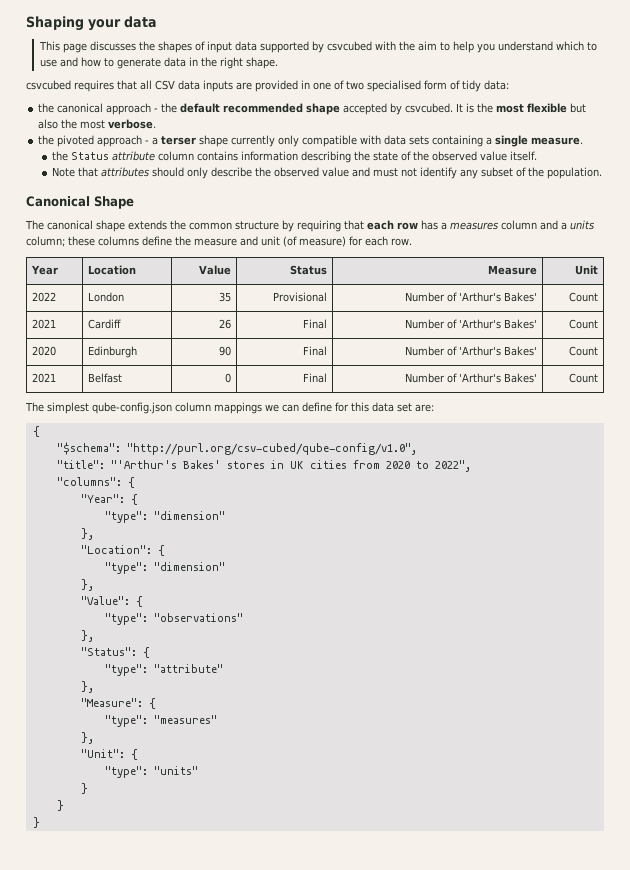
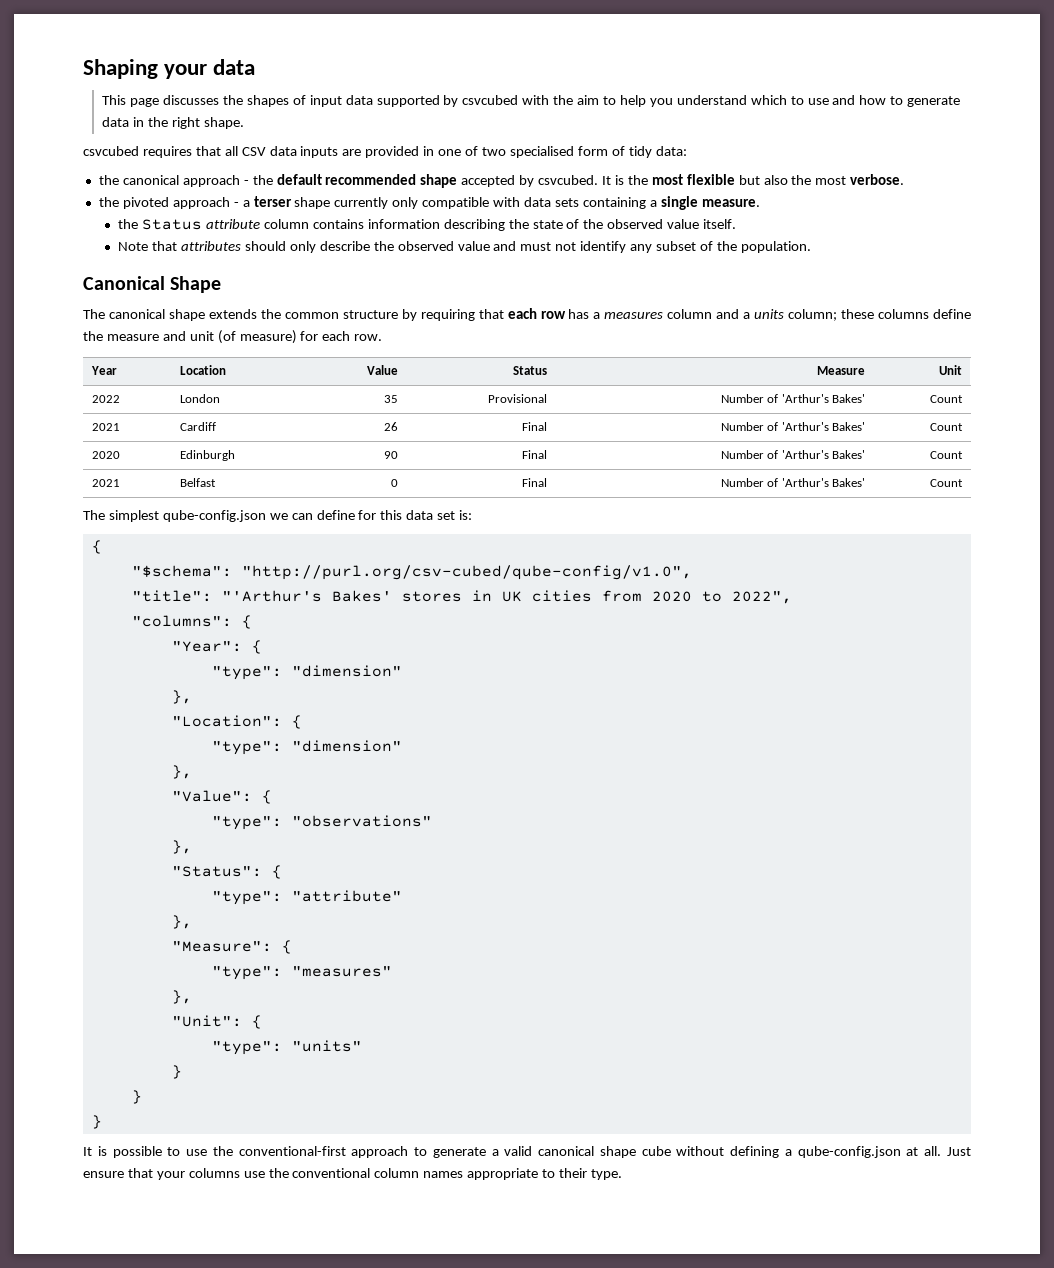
- The simplest qube-config.json column mappings we can define for this data set are:
+ The simplest qube-config.json we can define for this data set is:
+ It is possible to use the conventional-first approach to generate a valid canonical shape cube without defining a qube-config.json at all. Just ensure that your columns use the conventional column names appropriate to their type.

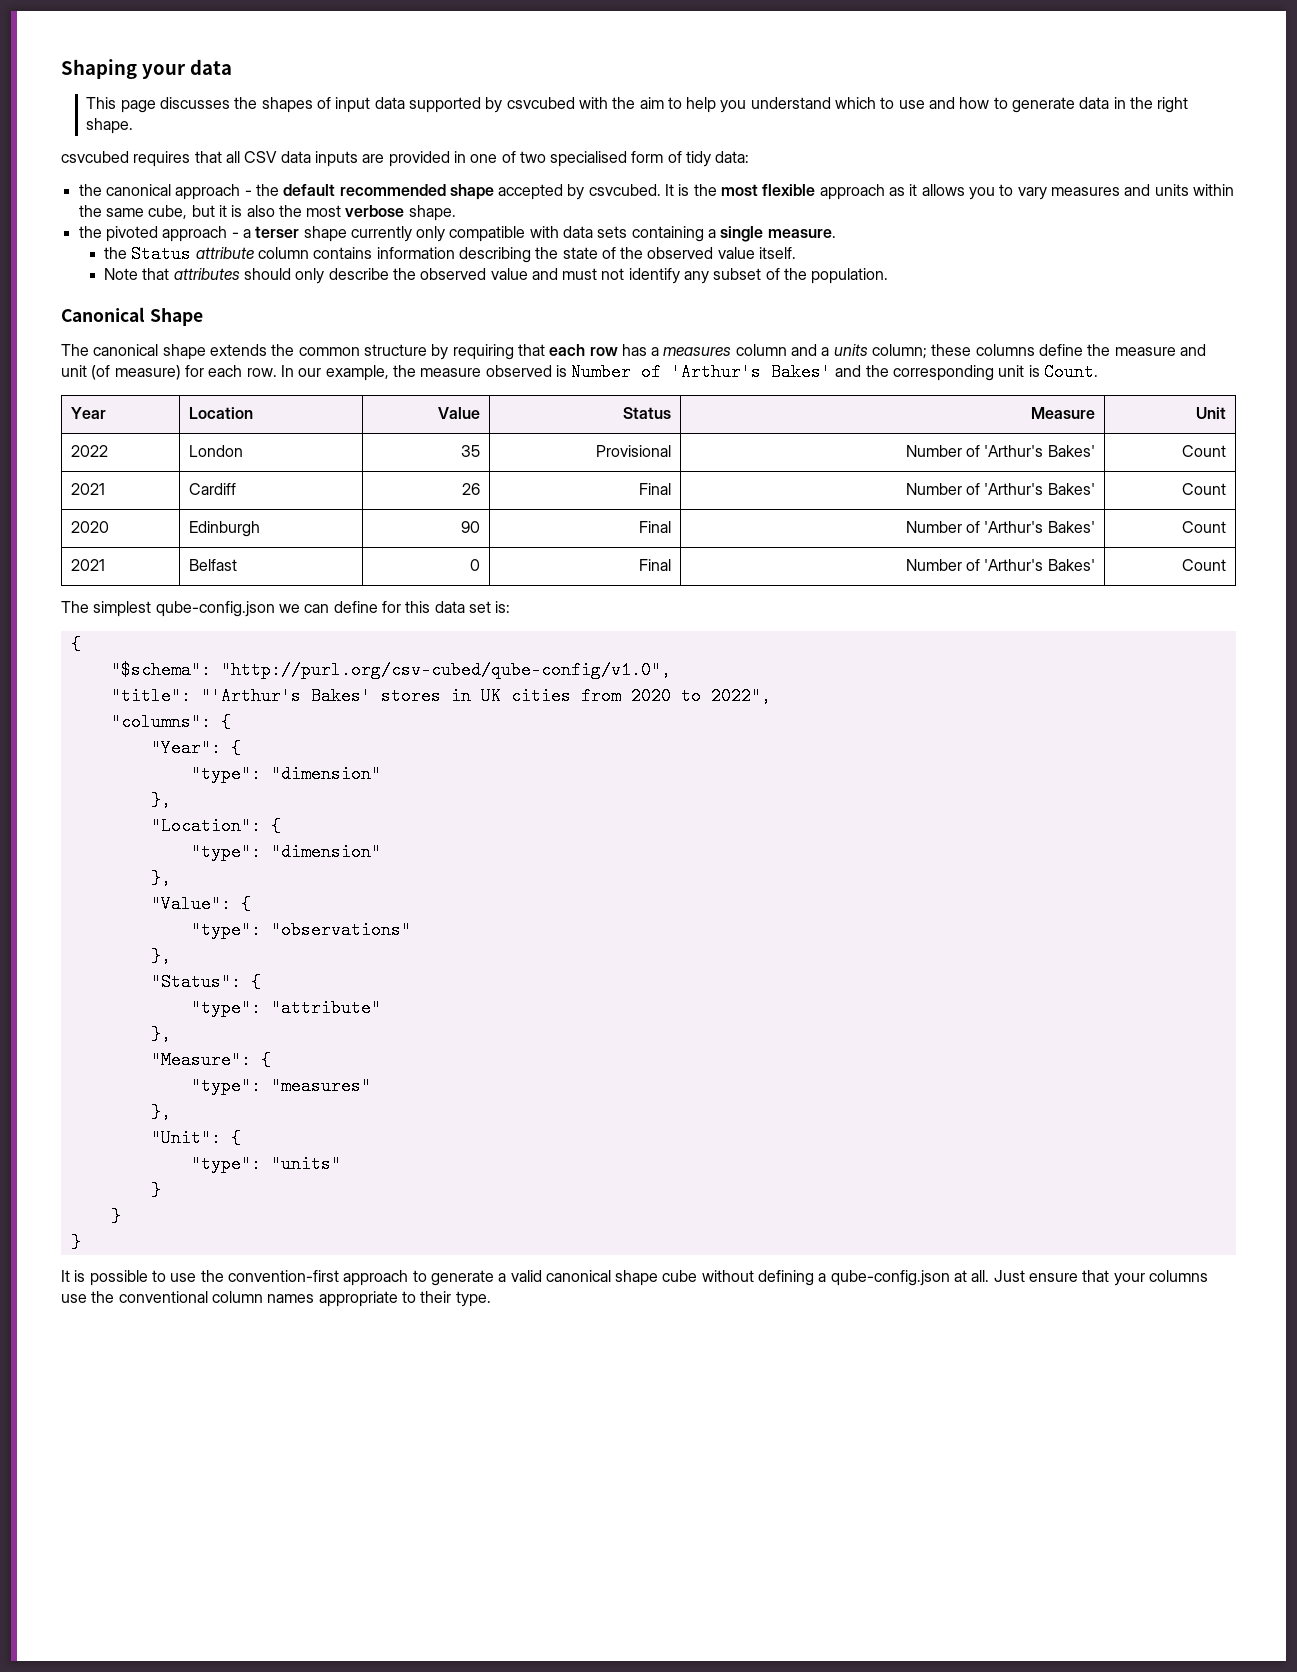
- It is the most flexible but also the most verbose.
+ It is the most flexible approach as it allows you to vary measures and units within the same cube, but it is also the most verbose shape.
+ In our example, the measure observed is Number of 'Arthur's Bakes' and the corresponding unit is Count.
- It is possible to use the conventional-first approach to generate a valid canonical shape cube without defining a qube-config.json at all.
+ It is possible to use the convention-first approach to generate a valid canonical shape cube without defining a qube-config.json at all.

